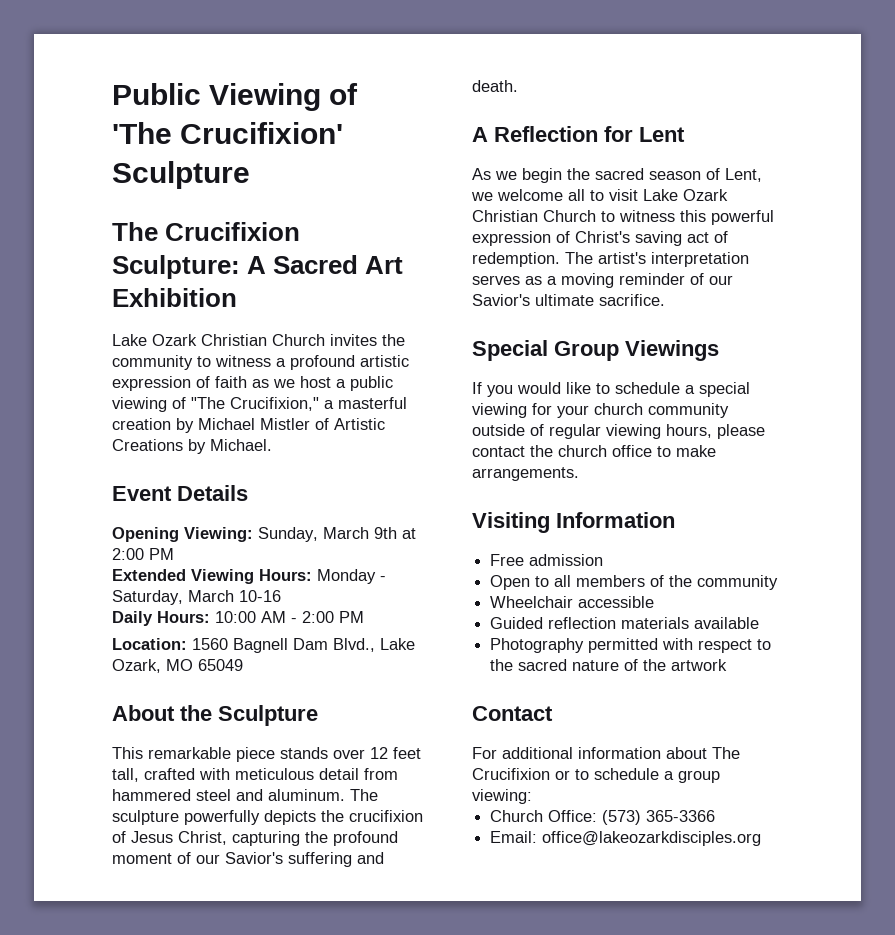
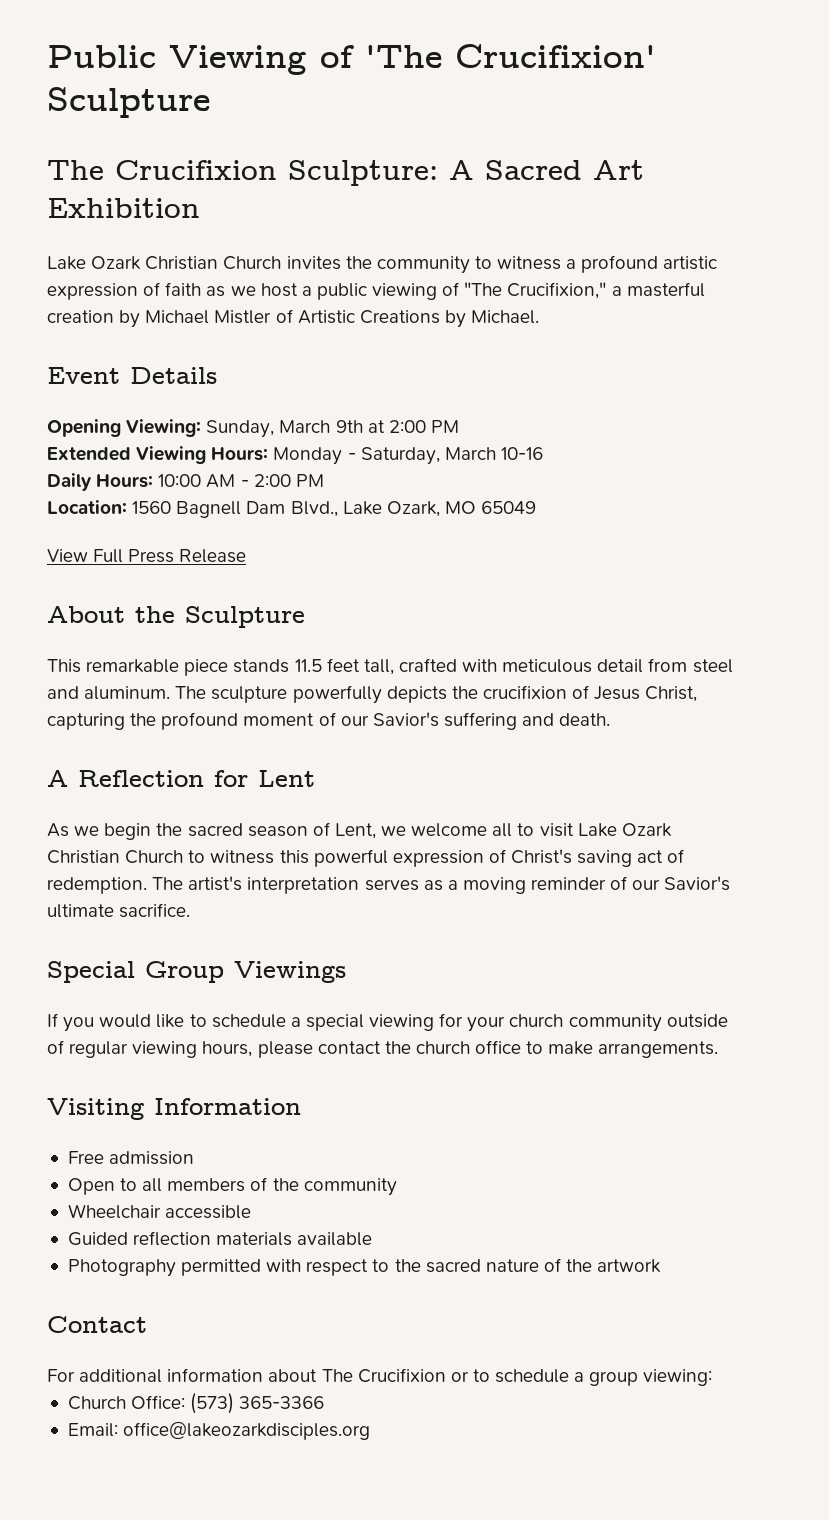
+ View Full Press Release
- This remarkable piece stands over 12 feet tall, crafted with meticulous detail from hammered steel and aluminum.
+ This remarkable piece stands 11.5 feet tall, crafted with meticulous detail from steel and aluminum.

